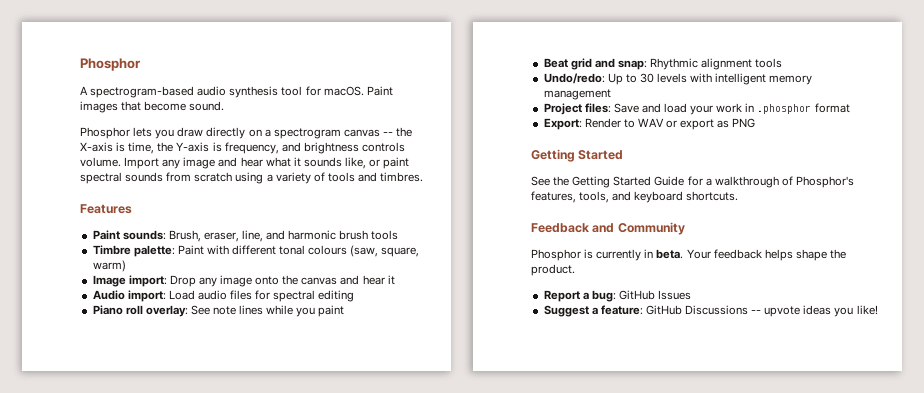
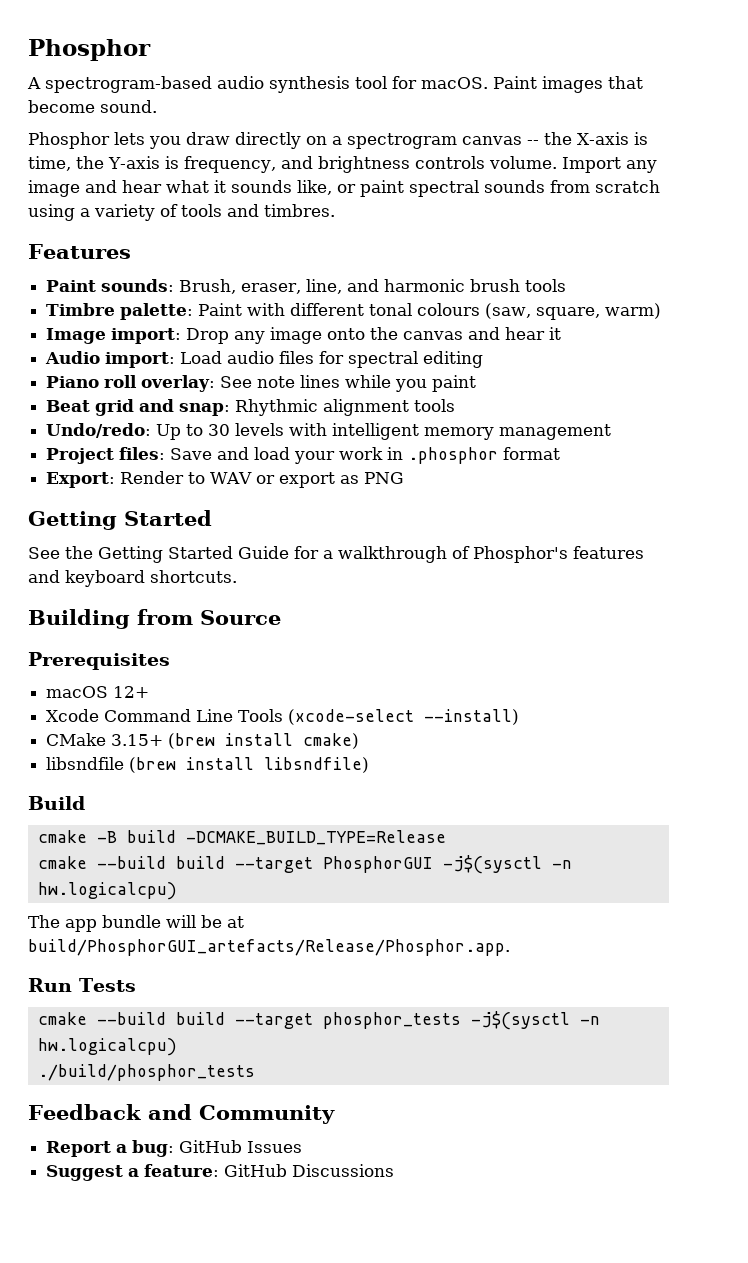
- See the Getting Started Guide for a walkthrough of Phosphor's features, tools, and keyboard shortcuts.
+ See the Getting Started Guide for a walkthrough of Phosphor's features and keyboard shortcuts.
+ Building from Source
+ Prerequisites
+ macOS 12+
+ Xcode Command Line Tools (xcode-select --install)
+ CMake 3.15+ (brew install cmake)
+ libsndfile (brew install libsndfile)
+ Build
+ cmake -B build -DCMAKE_BUILD_TYPE=Release
+ cmake --build build --target PhosphorGUI -j$(sysctl -n hw.logicalcpu)
+ The app bundle will be at build/PhosphorGUI_artefacts/Release/Phosphor.app.
+ Run Tests
+ cmake --build build --target phosphor_tests -j$(sysctl -n hw.logicalcpu)
+ ./build/phosphor_tests
  Feedback and Community
- Phosphor is currently in beta. Your feedback helps shape the product.
- Suggest a feature: GitHub Discussions -- upvote ideas you like!
+ Suggest a feature: GitHub Discussions

